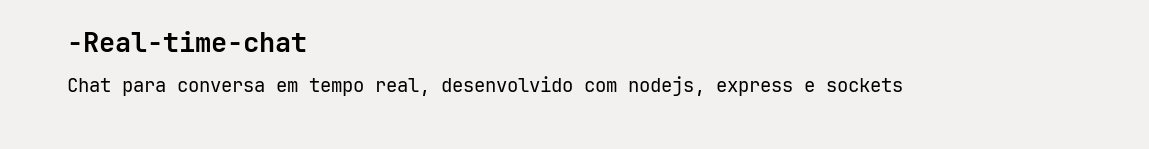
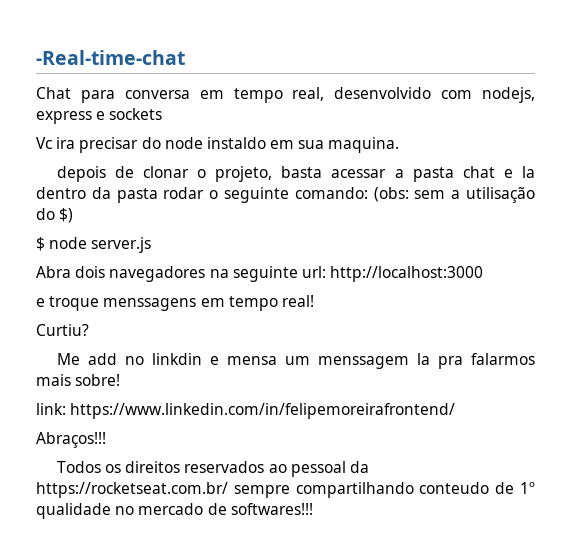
+ Vc ira precisar do node instaldo em sua maquina.
+ depois de clonar o projeto, basta acessar a pasta chat e la dentro da pasta rodar o seguinte comando: (obs: sem a utilisação do $)
+ $ node server.js
+ Abra dois navegadores na seguinte url: http://localhost:3000
+ e troque menssagens em tempo real!
+ Curtiu?
+ Me add no linkdin e mensa um menssagem la pra falarmos mais sobre!
+ link: https://www.linkedin.com/in/felipemoreirafrontend/
+ Abraços!!!
+ Todos os direitos reservados ao pessoal da https://rocketseat.com.br/ sempre compartilhando conteudo de 1º qualidade no mercado de softwares!!!

